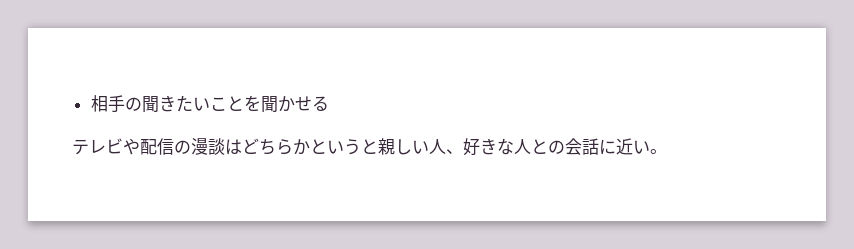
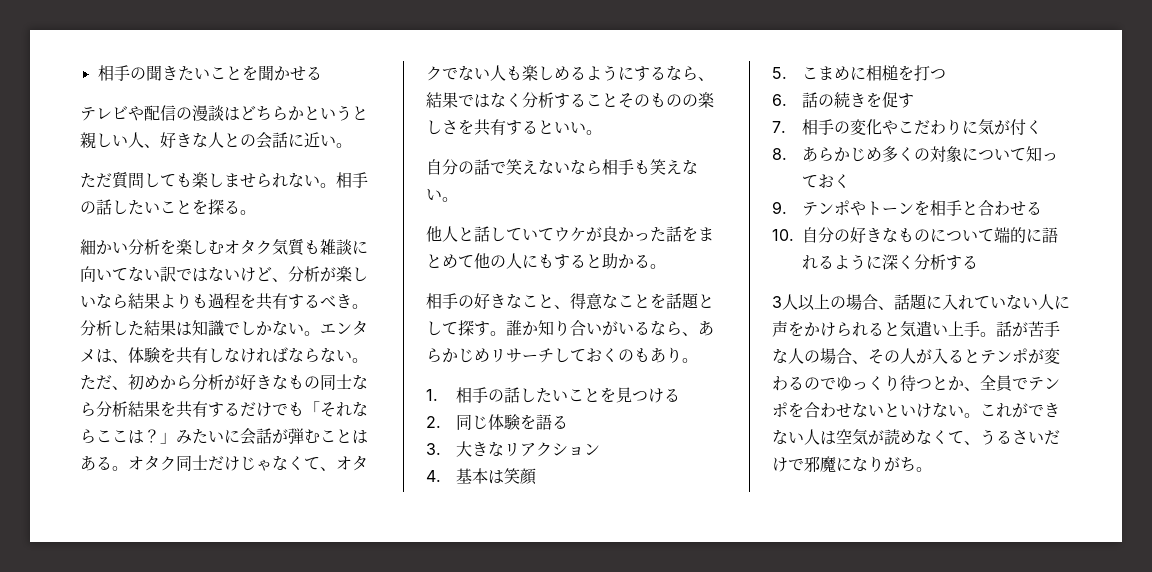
+ ただ質問しても楽しませられない。相手の話したいことを探る。
+ 細かい分析を楽しむオタク気質も雑談に向いてない訳ではないけど、分析が楽しいなら結果よりも過程を共有するべき。分析した結果は知識でしかない。エンタメは、体験を共有しなければならない。ただ、初めから分析が好きなもの同士なら分析結果を共有するだけでも「それならここは？」みたいに会話が弾むことはある。オタク同士だけじゃなくて、オタクでない人も楽しめるようにするなら、結果ではなく分析することそのものの楽しさを共有するといい。
+ 自分の話で笑えないなら相手も笑えない。
+ 他人と話していてウケが良かった話をまとめて他の人にもすると助かる。
+ 相手の好きなこと、得意なことを話題として探す。誰か知り合いがいるなら、あらかじめリサーチしておくのもあり。
+ 1.相手の話したいことを見つける
+ 2.同じ体験を語る
+ 3.大きなリアクション
+ 4.基本は笑顔
+ 5.こまめに相槌を打つ
+ 6.話の続きを促す
+ 7.相手の変化やこだわりに気が付く
+ 8.あらかじめ多くの対象について知っておく
+ 9.テンポやトーンを相手と合わせる
+ 10.自分の好きなものについて端的に語れるように深く分析する
+ 3人以上の場合、話題に入れていない人に声をかけられると気遣い上手。話が苦手な人の場合、その人が入るとテンポが変わるのでゆっくり待つとか、全員でテンポを合わせないといけない。これができない人は空気が読めなくて、うるさいだけで邪魔になりがち。

